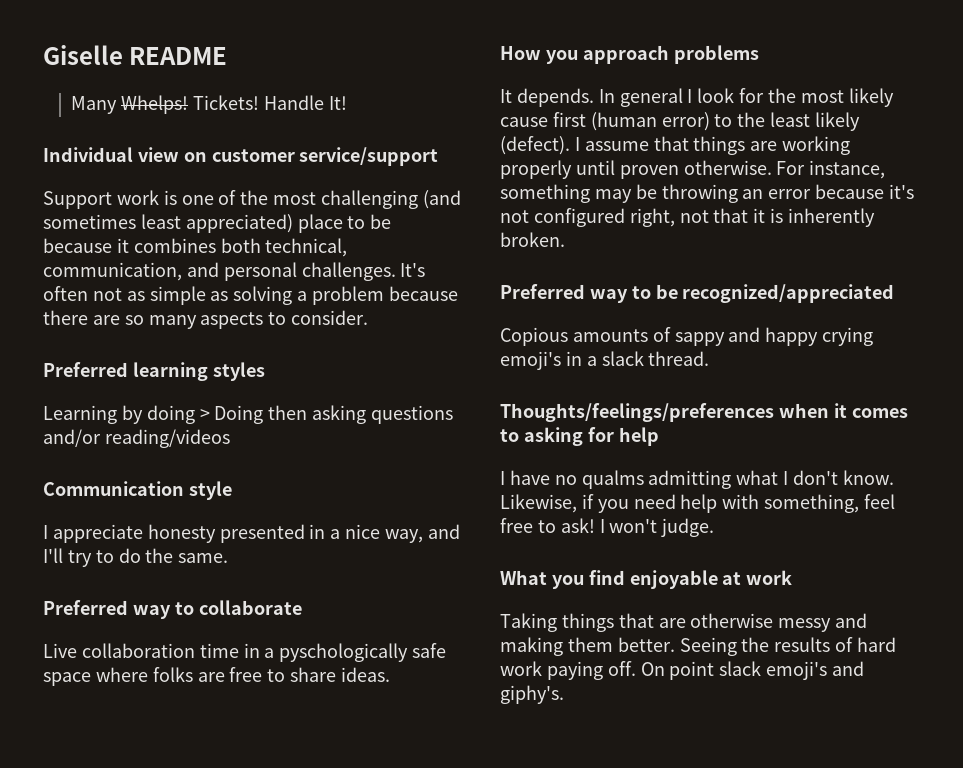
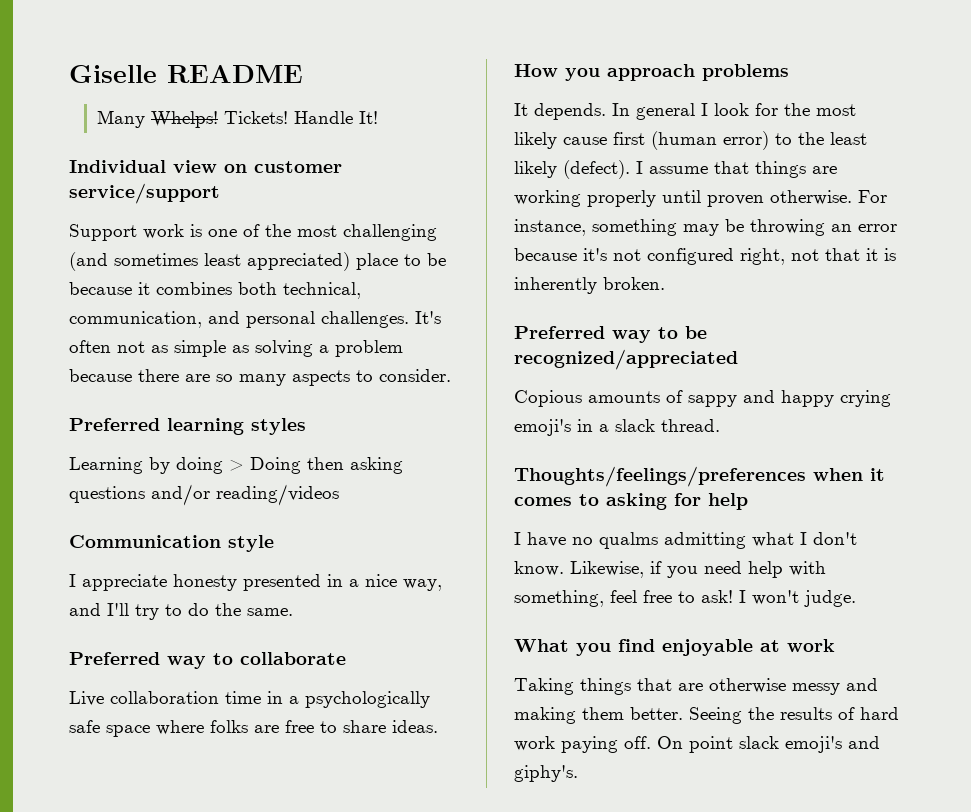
- Live collaboration time in a pyschologically safe space where folks are free to share ideas.
+ Live collaboration time in a psychologically safe space where folks are free to share ideas.

